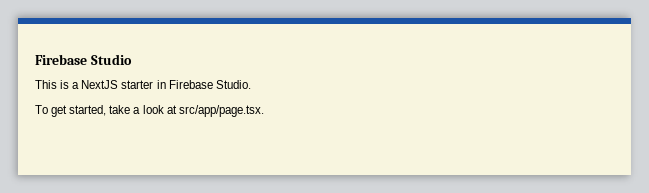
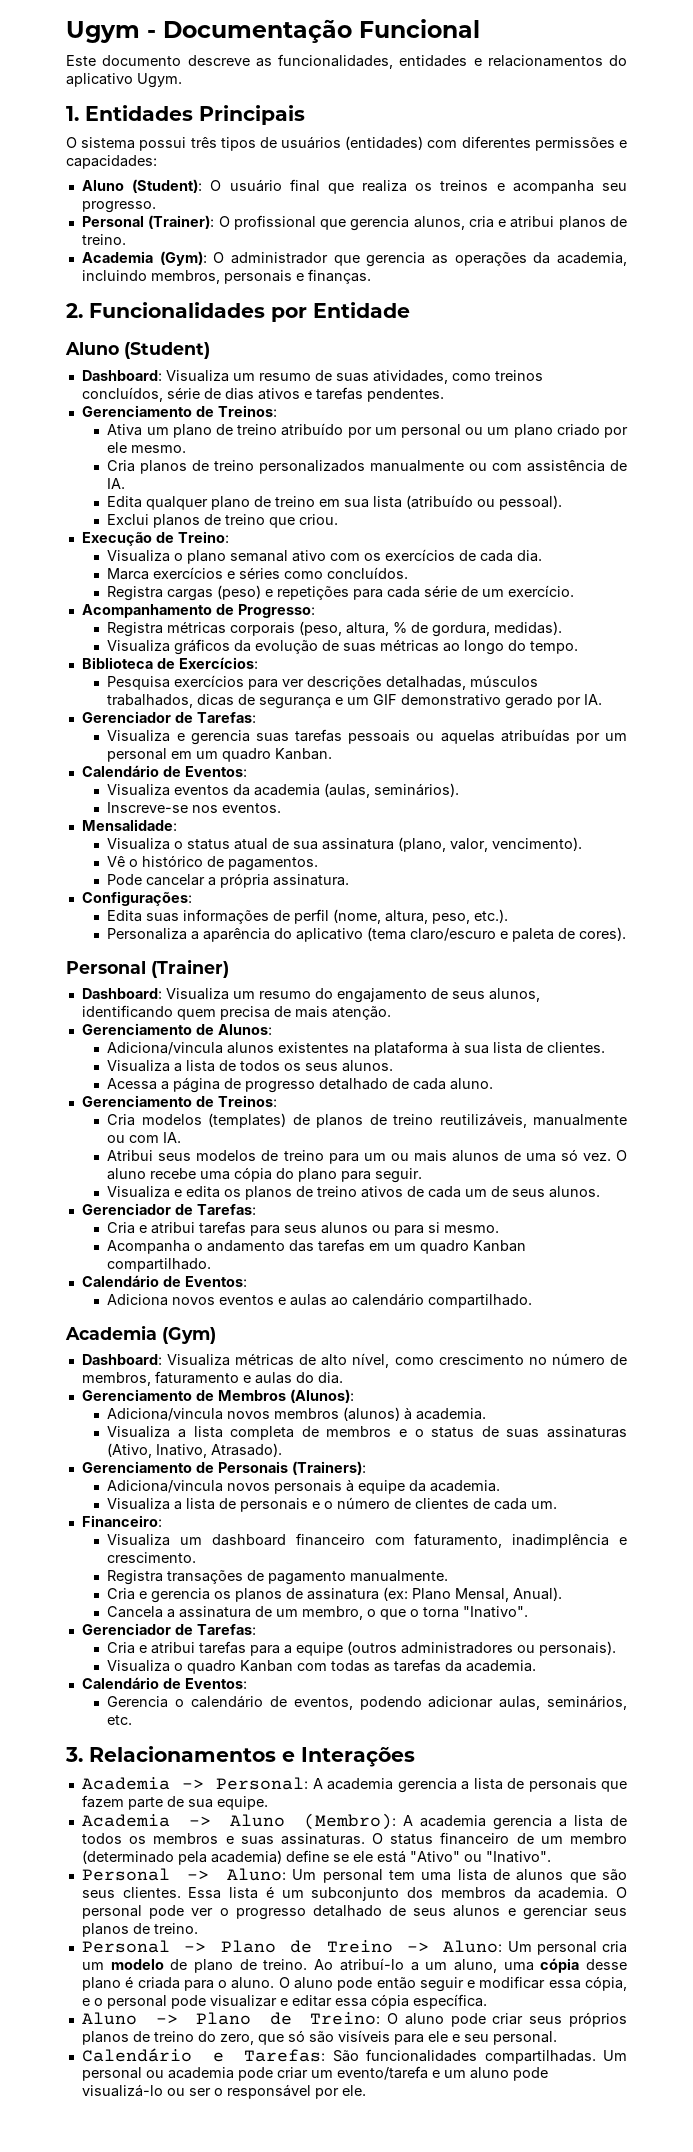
- Firebase Studio
- This is a NextJS starter in Firebase Studio.
- To get started, take a look at src/app/page.tsx.
+ Ugym - Documentação Funcional
+ Este documento descreve as funcionalidades, entidades e relacionamentos do aplicativo Ugym.
+ 1. Entidades Principais
+ O sistema possui três tipos de usuários (entidades) com diferentes permissões e capacidades:
+ Aluno (Student): O usuário final que realiza os treinos e acompanha seu progresso.
+ Personal (Trainer): O profissional que gerencia alunos, cria e atribui planos de treino.
+ Academia (Gym): O administrador que gerencia as operações da academia, incluindo membros, personais e finanças.
+ 2. Funcionalidades por Entidade
+ Aluno (Student)
+ Dashboard: Visualiza um resumo de suas atividades, como treinos concluídos, série de dias ativos e tarefas pendentes.
+ Gerenciamento de Treinos:
+ Ativa um plano de treino atribuído por um personal ou um plano criado por ele mesmo.
+ Cria planos de treino personalizados manualmente ou com assistência de IA.
+ Edita qualquer plano de treino em sua lista (atribuído ou pessoal).
+ Exclui planos de treino que criou.
+ Execução de Treino:
+ Visualiza o plano semanal ativo com os exercícios de cada dia.
+ Marca exercícios e séries como concluídos.
+ Registra cargas (peso) e repetições para cada série de um exercício.
+ Acompanhamento de Progresso:
+ Registra métricas corporais (peso, altura, % de gordura, medidas).
+ Visualiza gráficos da evolução de suas métricas ao longo do tempo.
+ Biblioteca de Exercícios:
+ Pesquisa exercícios para ver descrições detalhadas, músculos trabalhados, dicas de segurança e um GIF demonstrativo gerado por IA.
+ Gerenciador de Tarefas:
+ Visualiza e gerencia suas tarefas pessoais ou aquelas atribuídas por um personal em um quadro Kanban.
+ Calendário de Eventos:
+ Visualiza eventos da academia (aulas, seminários).
+ Inscreve-se nos eventos.
+ Mensalidade:
+ Visualiza o status atual de sua assinatura (plano, valor, vencimento).
+ Vê o histórico de pagamentos.
+ Pode cancelar a própria assinatura.
+ Configurações:
+ Edita suas informações de perfil (nome, altura, peso, etc.).
+ Personaliza a aparência do aplicativo (tema claro/escuro e paleta de cores).
+ Personal (Trainer)
+ Dashboard: Visualiza um resumo do engajamento de seus alunos, identificando quem precisa de mais atenção.
+ Gerenciamento de Alunos:
+ Adiciona/vincula alunos existentes na plataforma à sua lista de clientes.
+ Visualiza a lista de todos os seus alunos.
+ Acessa a página de progresso detalhado de cada aluno.
+ Gerenciamento de Treinos:
+ Cria modelos (templates) de planos de treino reutilizáveis, manualmente ou com IA.
+ Atribui seus modelos de treino para um ou mais alunos de uma só vez. O aluno recebe uma cópia do plano para seguir.
+ Visualiza e edita os planos de treino ativos de cada um de seus alunos.
+ Gerenciador de Tarefas:
+ Cria e atribui tarefas para seus alunos ou para si mesmo.
+ Acompanha o andamento das tarefas em um quadro Kanban compartilhado.
+ Calendário de Eventos:
+ Adiciona novos eventos e aulas ao calendário compartilhado.
+ Academia (Gym)
+ Dashboard: Visualiza métricas de alto nível, como crescimento no número de membros, faturamento e aulas do dia.
+ Gerenciamento de Membros (Alunos):
+ Adiciona/vincula novos membros (alunos) à academia.
+ Visualiza a lista completa de membros e o status de suas assinaturas (Ativo, Inativo, Atrasado).
+ Gerenciamento de Personais (Trainers):
+ Adiciona/vincula novos personais à equipe da academia.
+ Visualiza a lista de personais e o número de clientes de cada um.
+ Financeiro:
+ Visualiza um dashboard financeiro com faturamento, inadimplência e crescimento.
+ Registra transações de pagamento manualmente.
+ Cria e gerencia os planos de assinatura (ex: Plano Mensal, Anual).
+ Cancela a assinatura de um membro, o que o torna "Inativo".
+ Gerenciador de Tarefas:
+ Cria e atribui tarefas para a equipe (outros administradores ou personais).
+ Visualiza o quadro Kanban com todas as tarefas da academia.
+ Calendário de Eventos:
+ Gerencia o calendário de eventos, podendo adicionar aulas, seminários, etc.
+ 3. Relacionamentos e Interações
+ Academia -> Personal: A academia gerencia a lista de personais que fazem parte de sua equipe.
+ Academia -> Aluno (Membro): A academia gerencia a lista de todos os membros e suas assinaturas. O status financeiro de um membro (determinado pela academia) define se ele está "Ativo" ou "Inativo".
+ Personal -> Aluno: Um personal tem uma lista de alunos que são seus clientes. Essa lista é um subconjunto dos membros da academia. O personal pode ver o progresso detalhado de seus alunos e gerenciar seus planos de treino.
+ Personal -> Plano de Treino -> Aluno: Um personal cria um modelo de plano de treino. Ao atribuí-lo a um aluno, uma cópia desse plano é criada para o aluno. O aluno pode então seguir e modificar essa cópia, e o personal pode visualizar e editar essa cópia específica.
+ Aluno -> Plano de Treino: O aluno pode criar seus próprios planos de treino do zero, que só são visíveis para ele e seu personal.
+ Calendário e Tarefas: São funcionalidades compartilhadas. Um personal ou academia pode criar um evento/tarefa e um aluno pode visualizá-lo ou ser o responsável por ele.

